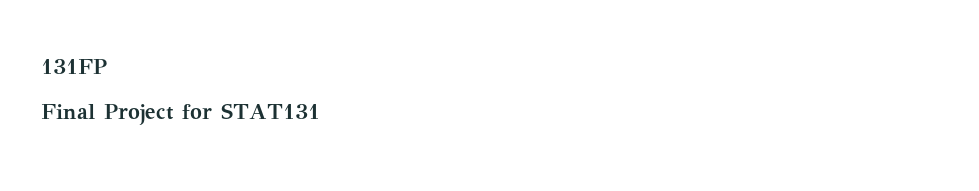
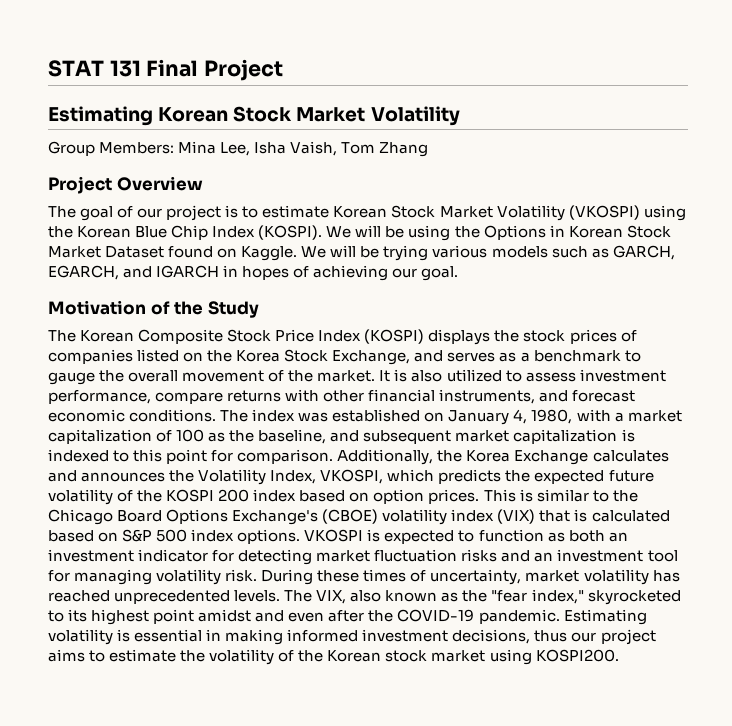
- 131FP
- Final Project for STAT131
+ STAT 131 Final Project
+ Estimating Korean Stock Market Volatility
+ Group Members: Mina Lee, Isha Vaish, Tom Zhang
+ Project Overview
+ The goal of our project is to estimate Korean Stock Market Volatility (VKOSPI) using the Korean Blue Chip Index (KOSPI). We will be using the Options in Korean Stock Market Dataset found on Kaggle. We will be trying various models such as GARCH, EGARCH, and IGARCH in hopes of achieving our goal.
+ Motivation of the Study
+ The Korean Composite Stock Price Index (KOSPI) displays the stock prices of companies listed on the Korea Stock Exchange, and serves as a benchmark to gauge the overall movement of the market. It is also utilized to assess investment performance, compare returns with other financial instruments, and forecast economic conditions. The index was established on January 4, 1980, with a market capitalization of 100 as the baseline, and subsequent market capitalization is indexed to this point for comparison. Additionally, the Korea Exchange calculates and announces the Volatility Index, VKOSPI, which predicts the expected future volatility of the KOSPI 200 index based on option prices. This is similar to the Chicago Board Options Exchange's (CBOE) volatility index (VIX) that is calculated based on S&P 500 index options. VKOSPI is expected to function as both an investment indicator for detecting market fluctuation risks and an investment tool for managing volatility risk. During these times of uncertainty, market volatility has reached unprecedented levels. The VIX, also known as the "fear index," skyrocketed to its highest point amidst and even after the COVID-19 pandemic. Estimating volatility is essential in making informed investment decisions, thus our project aims to estimate the volatility of the Korean stock market using KOSPI200.

